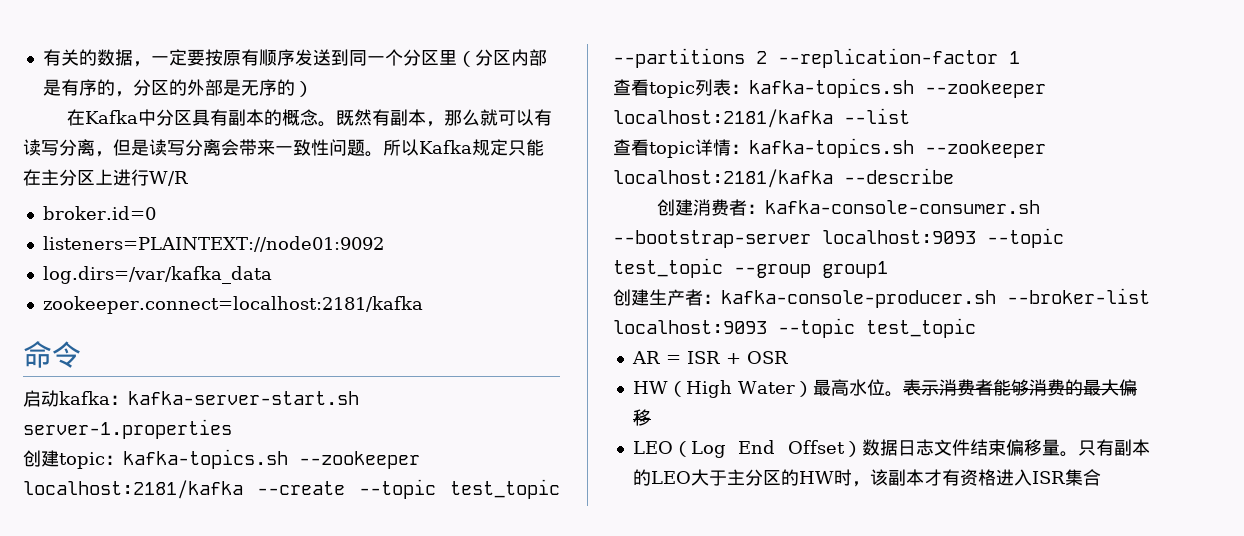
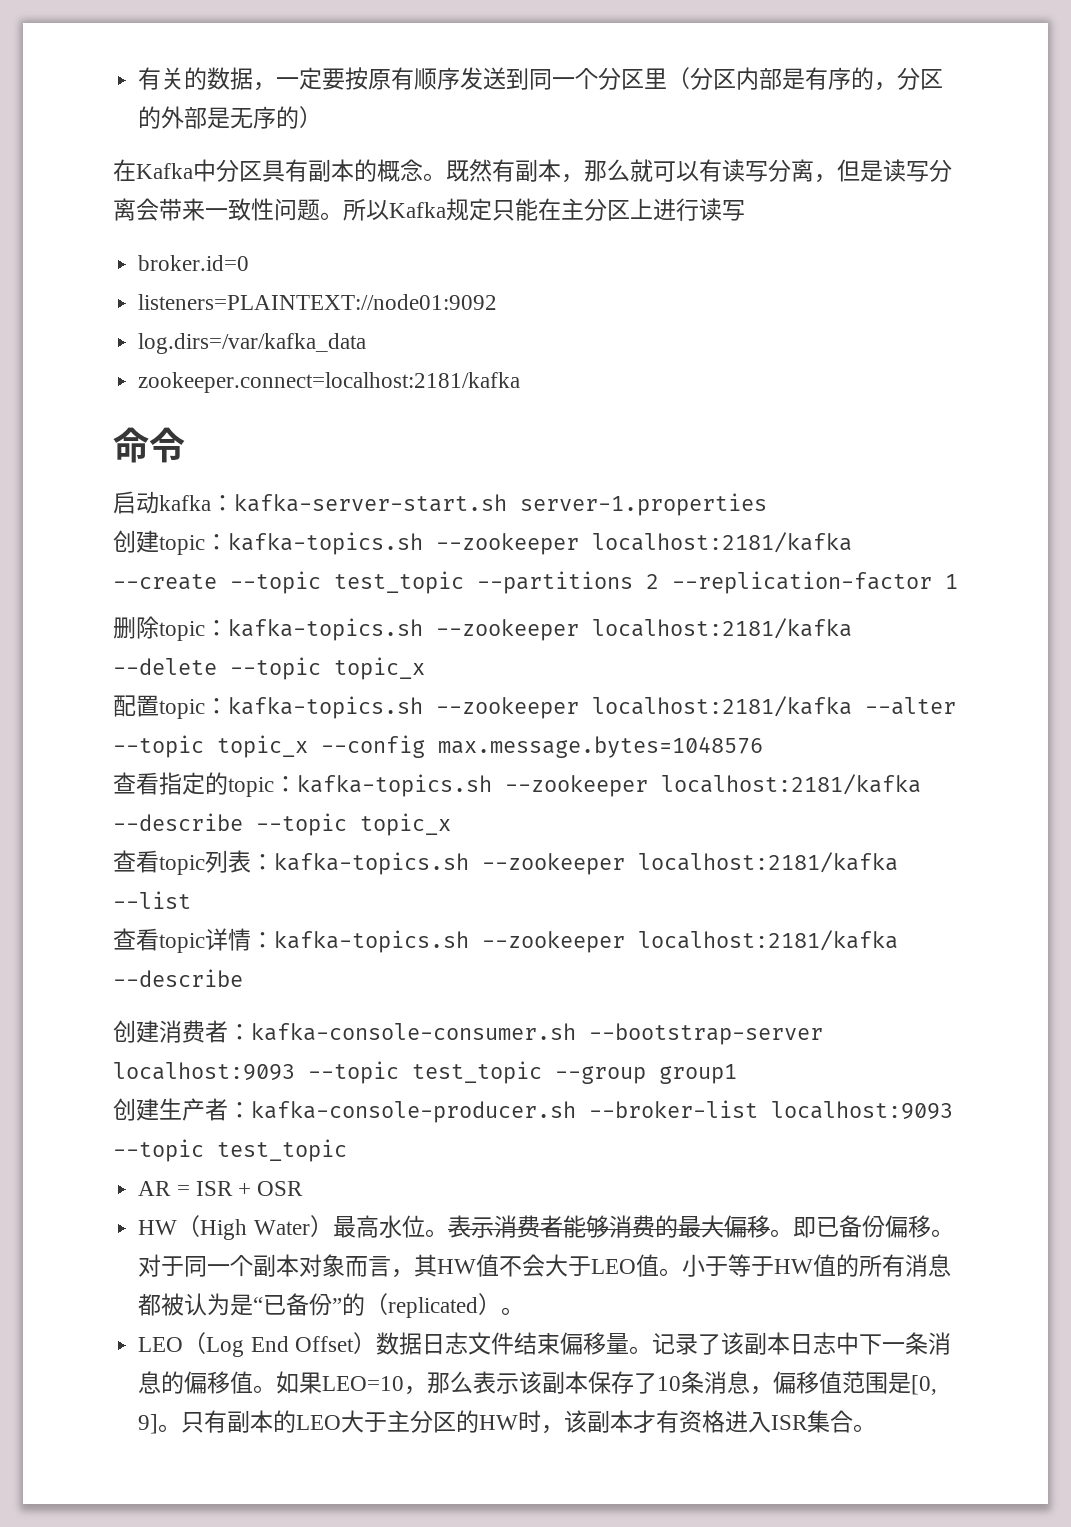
- 所以Kafka规定只能在主分区上进行W/R
+ 所以Kafka规定只能在主分区上进行读写
+ 删除topic：kafka-topics.sh --zookeeper localhost:2181/kafka --delete --topic topic_x
+ 配置topic：kafka-topics.sh --zookeeper localhost:2181/kafka --alter --topic topic_x --config max.message.bytes=1048576
+ 查看指定的topic：kafka-topics.sh --zookeeper localhost:2181/kafka --describe --topic topic_x
- 表示消费者能够消费的最大偏移
+ 表示消费者能够消费的最大偏移。即已备份偏移。对于同一个副本对象而言，其HW值不会大于LEO值。小于等于HW值的所有消息都被认为是“已备份”的（replicated）。
+ 记录了该副本日志中下一条消息的偏移值。如果LEO=10，那么表示该副本保存了10条消息，偏移值范围是[0, 9]。
- 只有副本的LEO大于主分区的HW时，该副本才有资格进入ISR集合
+ 只有副本的LEO大于主分区的HW时，该副本才有资格进入ISR集合。

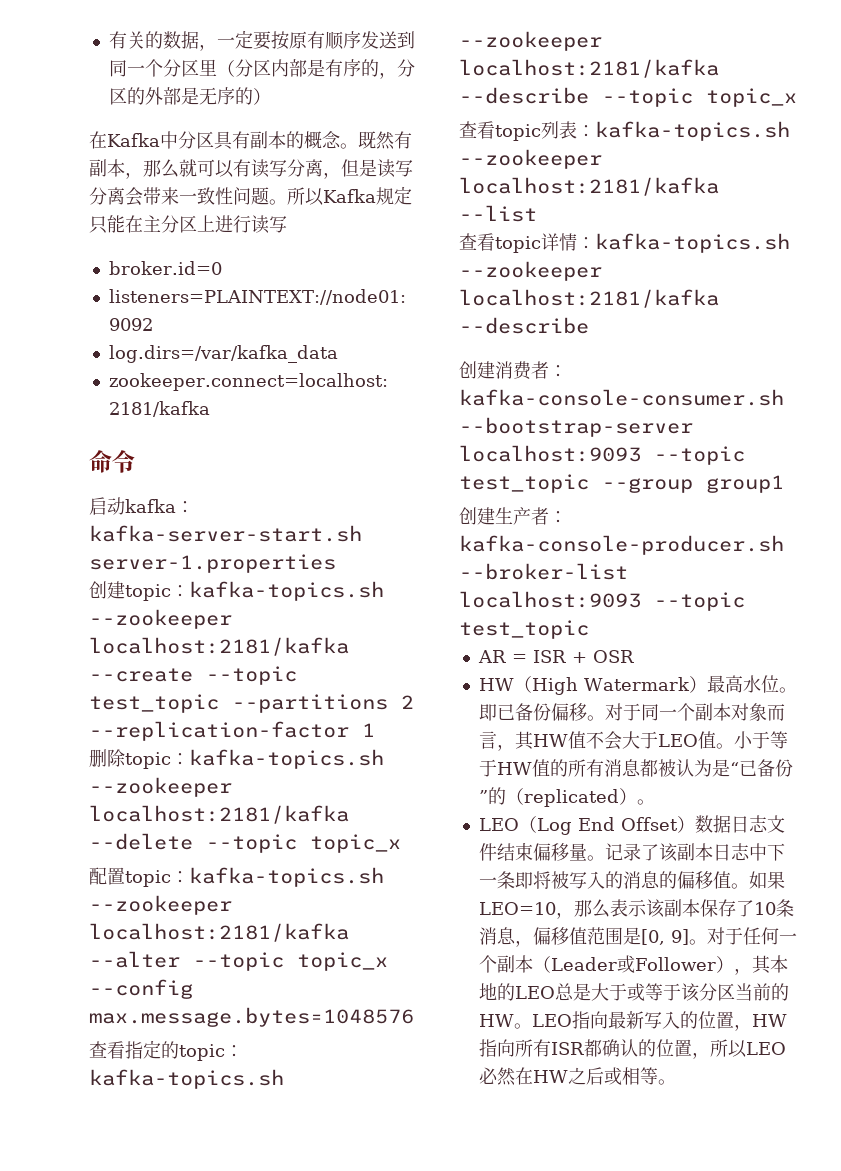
- HW（High Water）最高水位。
+ HW（High Watermark）最高水位。
- 表示消费者能够消费的最大偏移。
- 记录了该副本日志中下一条消息的偏移值。
+ 记录了该副本日志中下一条即将被写入的消息的偏移值。
- 只有副本的LEO大于主分区的HW时，该副本才有资格进入ISR集合。
+ 对于任何一个副本（Leader或Follower），其本地的LEO总是大于或等于该分区当前的HW。LEO指向最新写入的位置，HW指向所有ISR都确认的位置，所以LEO必然在HW之后或相等。

